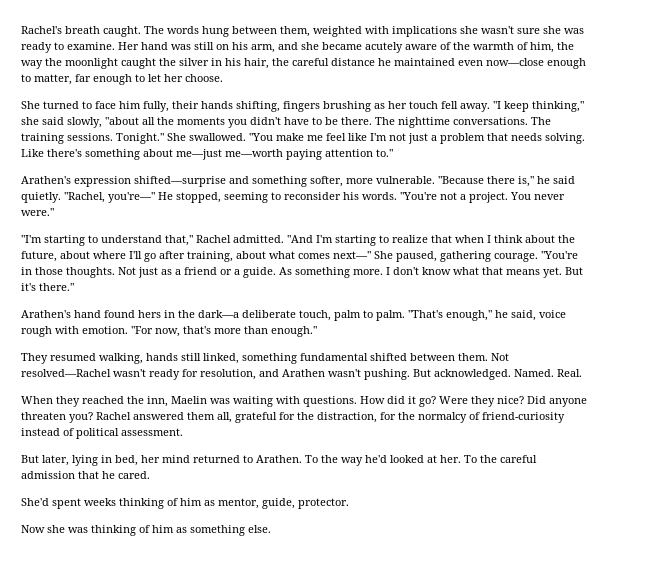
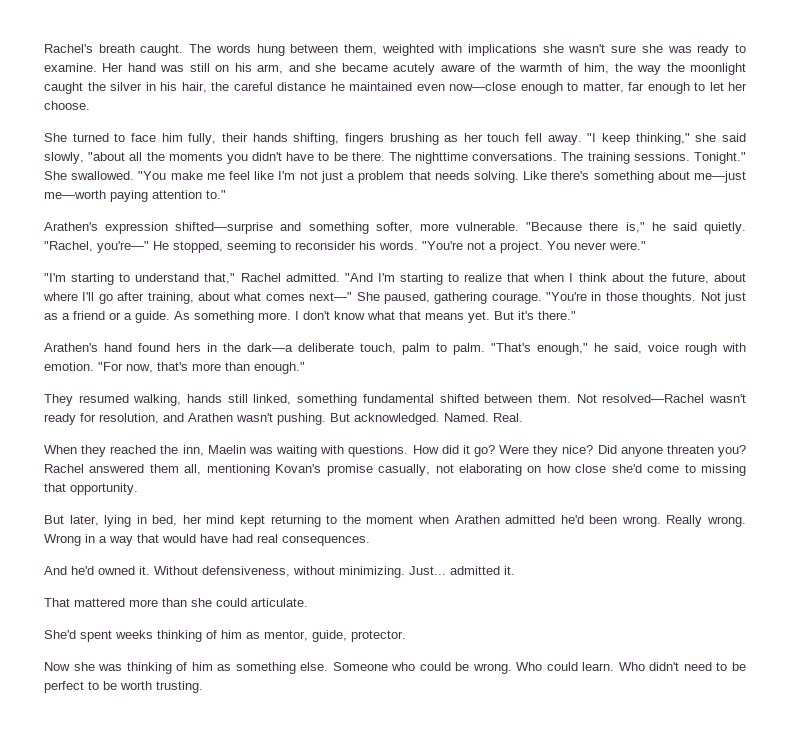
- Rachel answered them all, grateful for the distraction, for the normalcy of friend-curiosity instead of political assessment.
+ Rachel answered them all, mentioning Kovan's promise casually, not elaborating on how close she'd come to missing that opportunity.
- But later, lying in bed, her mind returned to Arathen. To the way he'd looked at her. To the careful admission that he cared.
+ But later, lying in bed, her mind kept returning to the moment when Arathen admitted he'd been wrong. Really wrong. Wrong in a way that would have had real consequences.
+ And he'd owned it. Without defensiveness, without minimizing. Just... admitted it.
+ That mattered more than she could articulate.
+ Someone who could be wrong. Who could learn. Who didn't need to be perfect to be worth trusting.

